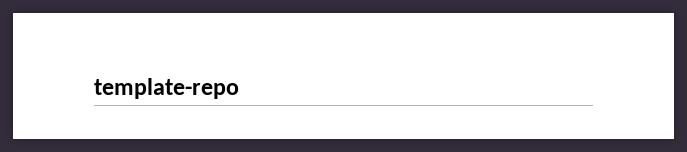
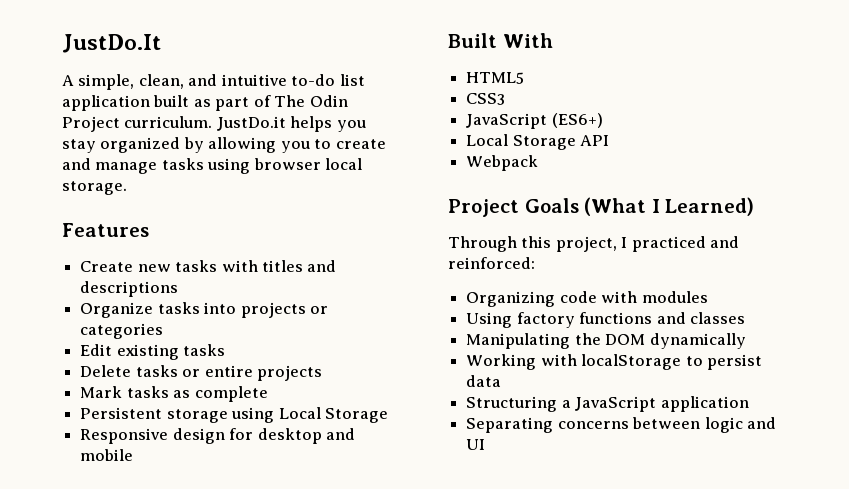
- template-repo
+ JustDo.It
+ A simple, clean, and intuitive to-do list application built as part of The Odin Project curriculum. JustDo.it helps you stay organized by allowing you to create and manage tasks using browser local storage.
+ Features
+ Create new tasks with titles and descriptions
+ Organize tasks into projects or categories
+ Edit existing tasks
+ Delete tasks or entire projects
+ Mark tasks as complete
+ Persistent storage using Local Storage
+ Responsive design for desktop and mobile
+ Built With
+ HTML5
+ CSS3
+ JavaScript (ES6+)
+ Local Storage API
+ Webpack
+ Project Goals (What I Learned)
+ Through this project, I practiced and reinforced:
+ Organizing code with modules
+ Using factory functions and classes
+ Manipulating the DOM dynamically
+ Working with localStorage to persist data
+ Structuring a JavaScript application
+ Separating concerns between logic and UI

